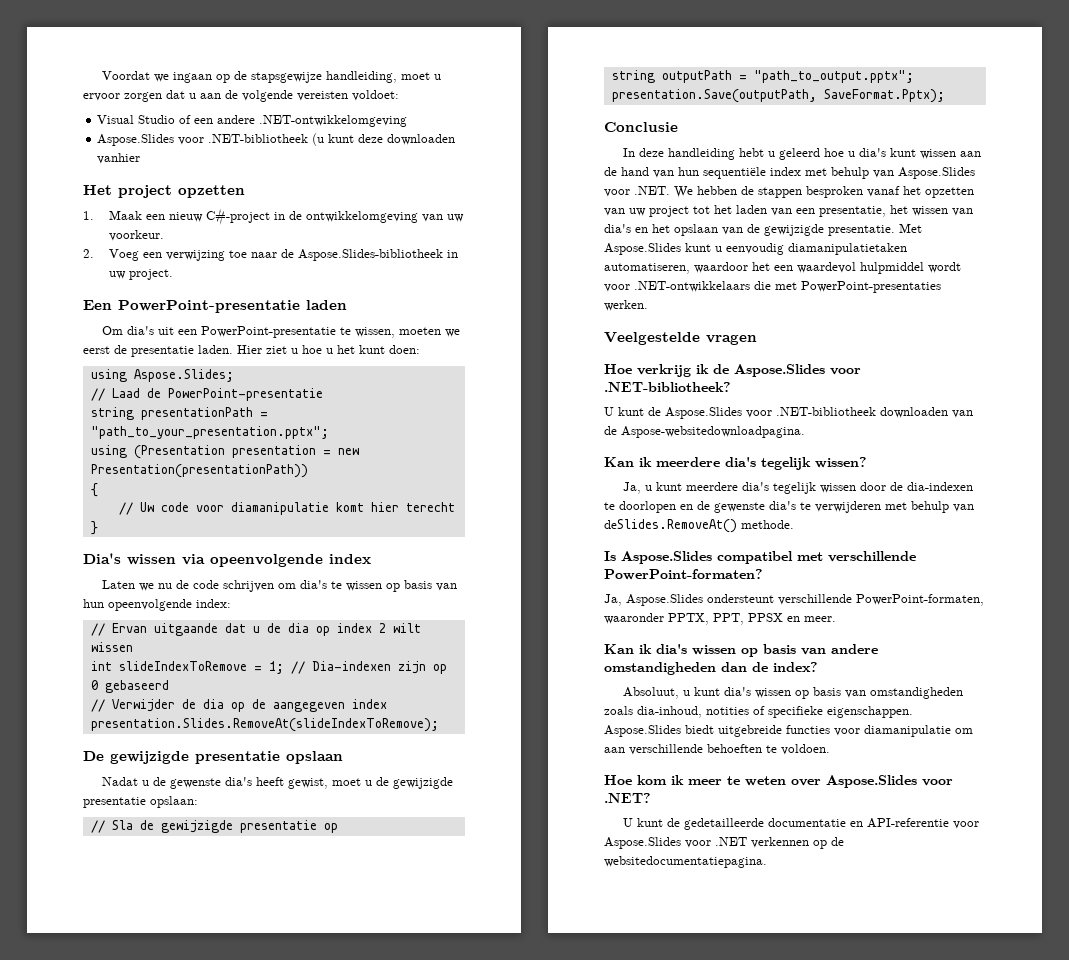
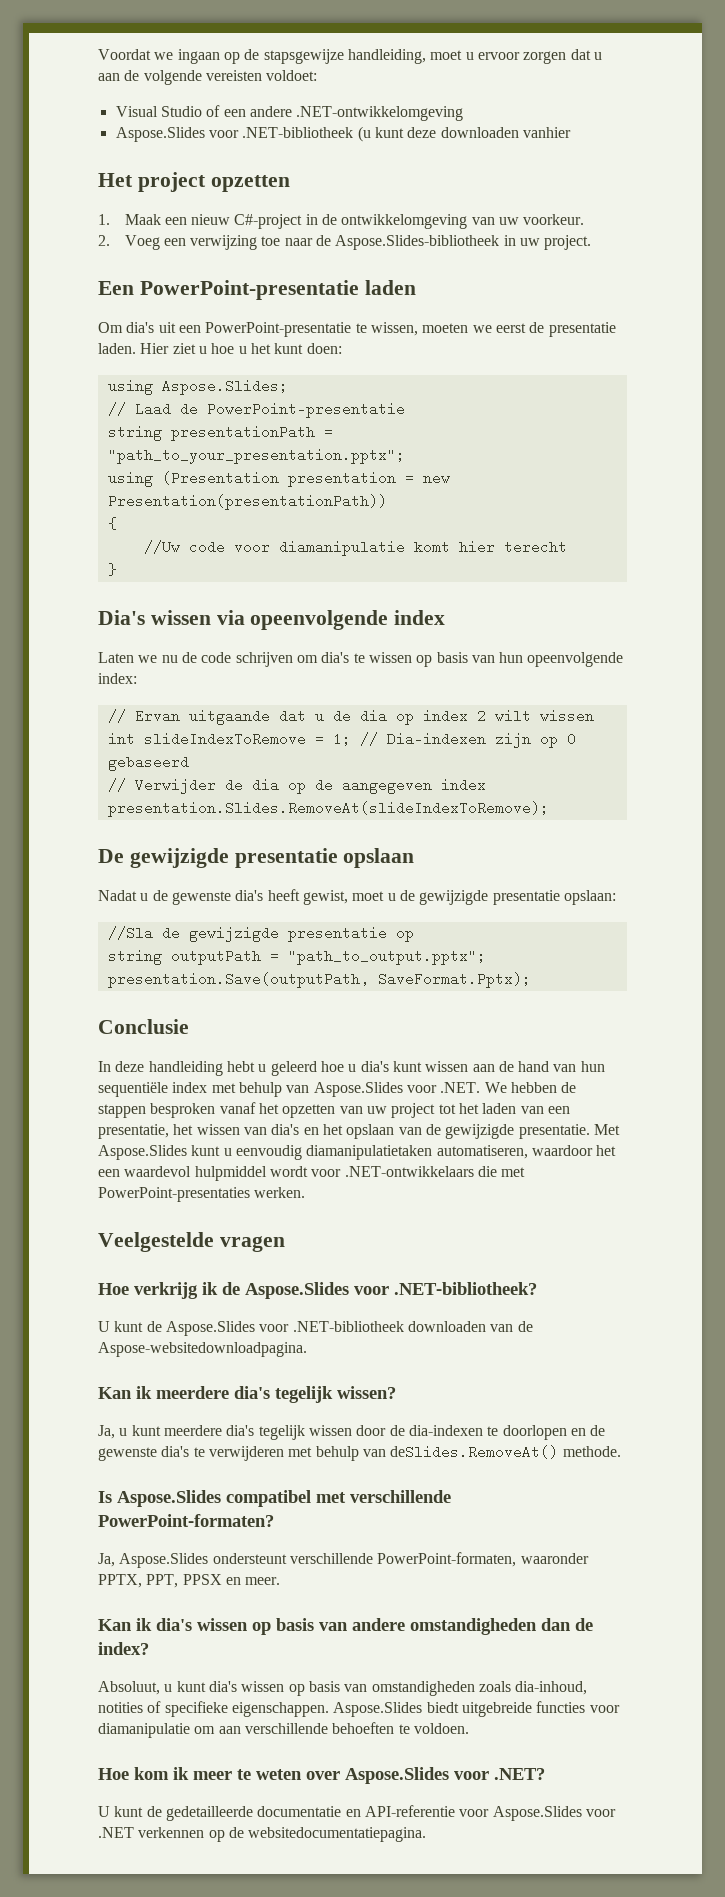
- // Uw code voor diamanipulatie komt hier terecht
+ //Uw code voor diamanipulatie komt hier terecht
- // Sla de gewijzigde presentatie op
+ //Sla de gewijzigde presentatie op

